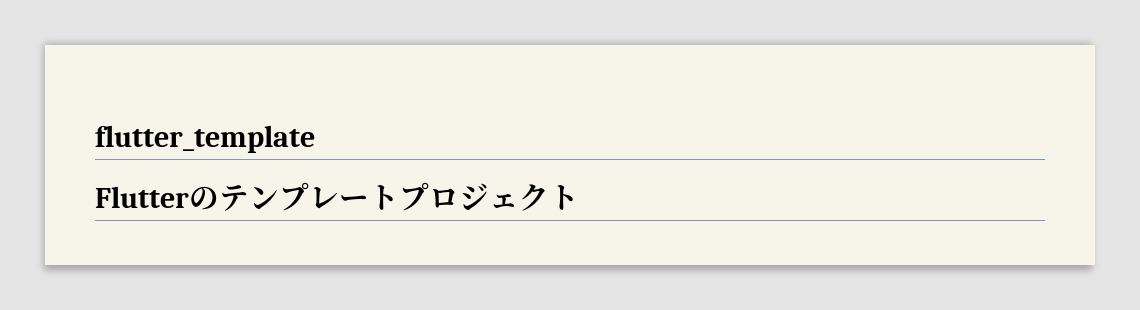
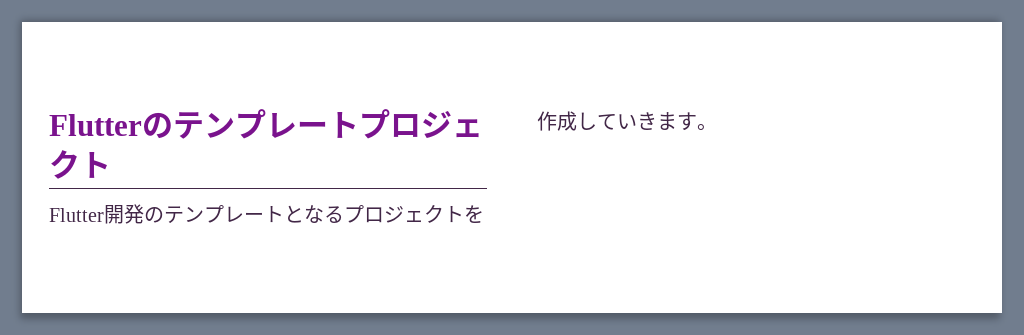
- flutter_template
+ Flutter開発のテンプレートとなるプロジェクトを作成していきます。

